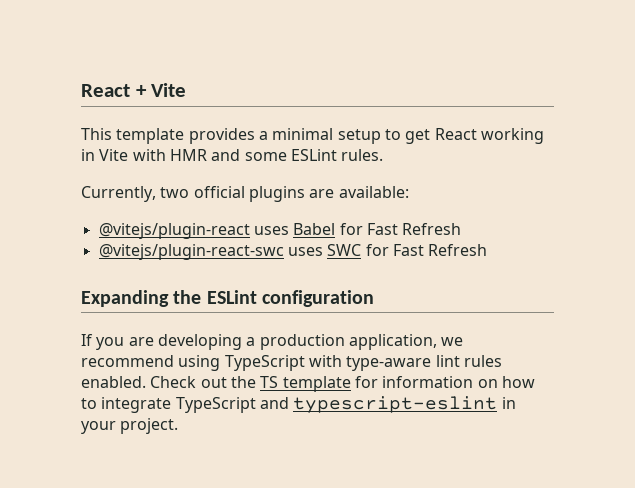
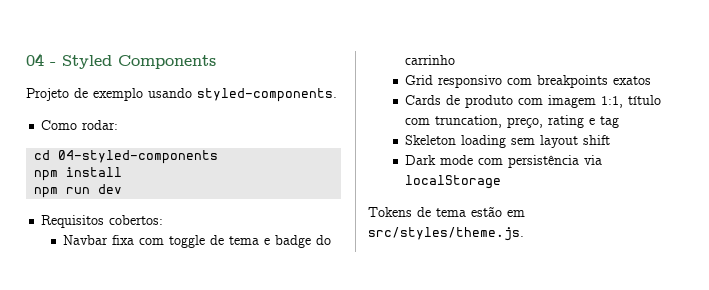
- React + Vite
- This template provides a minimal setup to get React working in Vite with HMR and some ESLint rules.
- Currently, two official plugins are available:
- @vitejs/plugin-react uses Babel for Fast Refresh
- @vitejs/plugin-react-swc uses SWC for Fast Refresh
- Expanding the ESLint configuration
- If you are developing a production application, we recommend using TypeScript with type-aware lint rules enabled. Check out the TS template for information on how to integrate TypeScript and typescript-eslint in your project.
+ 04 - Styled Components
+ Projeto de exemplo usando styled-components.
+ Como rodar:
+ cd 04-styled-components
+ npm install
+ npm run dev
+ Requisitos cobertos:
+ Navbar fixa com toggle de tema e badge do carrinho
+ Grid responsivo com breakpoints exatos
+ Cards de produto com imagem 1:1, título com truncation, preço, rating e tag
+ Skeleton loading sem layout shift
+ Dark mode com persistência via localStorage
+ Tokens de tema estão em src/styles/theme.js.

